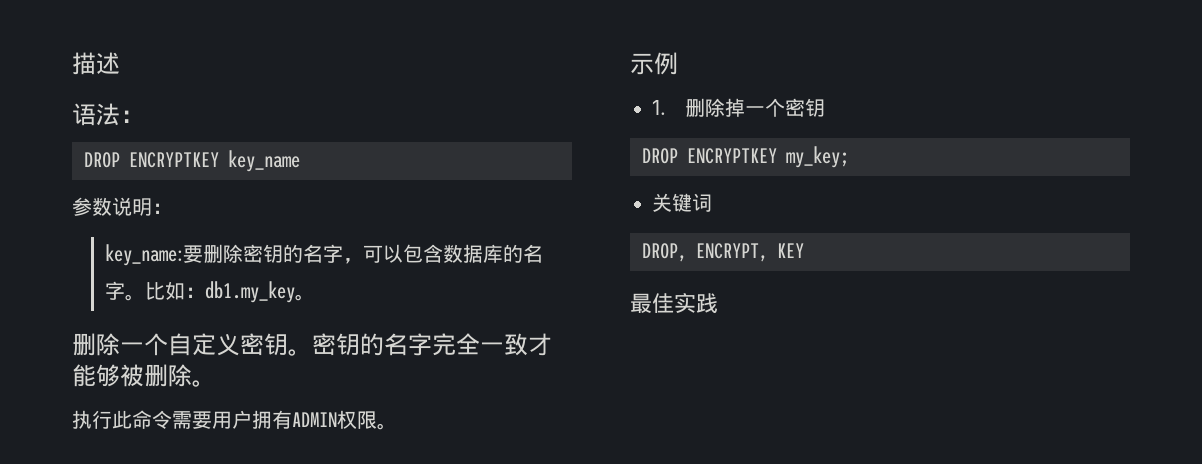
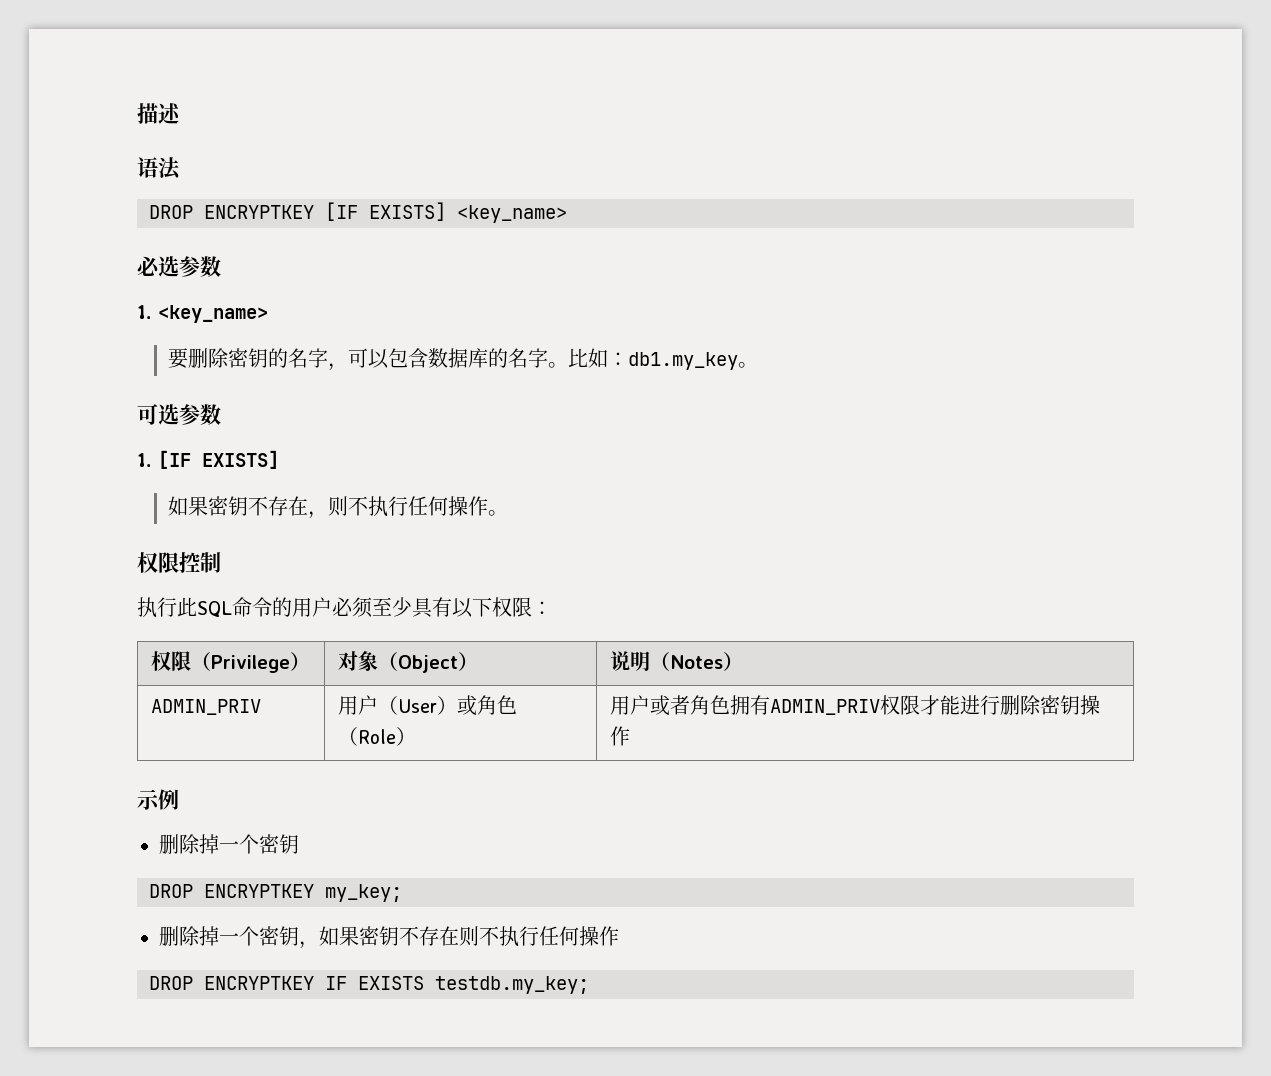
- 语法：
- DROP ENCRYPTKEY key_name
- 参数说明：
- key_name:要删除密钥的名字，可以包含数据库的名字。
+ 语法
+ DROP ENCRYPTKEY [IF EXISTS] <key_name>
+ 必选参数
+ 1. <key_name>
+ 要删除密钥的名字，可以包含数据库的名字。
- 删除一个自定义密钥。密钥的名字完全一致才能够被删除。
- 执行此命令需要用户拥有ADMIN权限。
+ 可选参数
+ 1. [IF EXISTS]
+ 如果密钥不存在，则不执行任何操作。
+ 权限控制
+ 执行此SQL命令的用户必须至少具有以下权限：
+ 权限（Privilege） | 对象（Object） | 说明（Notes）
+ ADMIN_PRIV | 用户（User）或角色（Role） | 用户或者角色拥有ADMIN_PRIV权限才能进行删除密钥操作
  示例
- 1.删除掉一个密钥
+ 删除掉一个密钥
- 关键词
- DROP, ENCRYPT, KEY
- 最佳实践
+ 删除掉一个密钥，如果密钥不存在则不执行任何操作
+ DROP ENCRYPTKEY IF EXISTS testdb.my_key;

